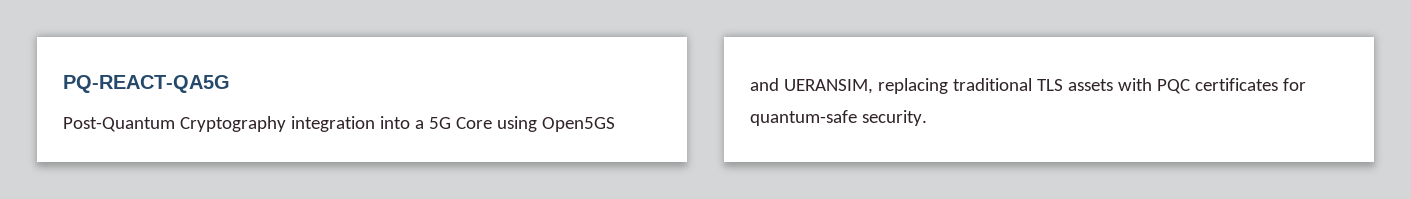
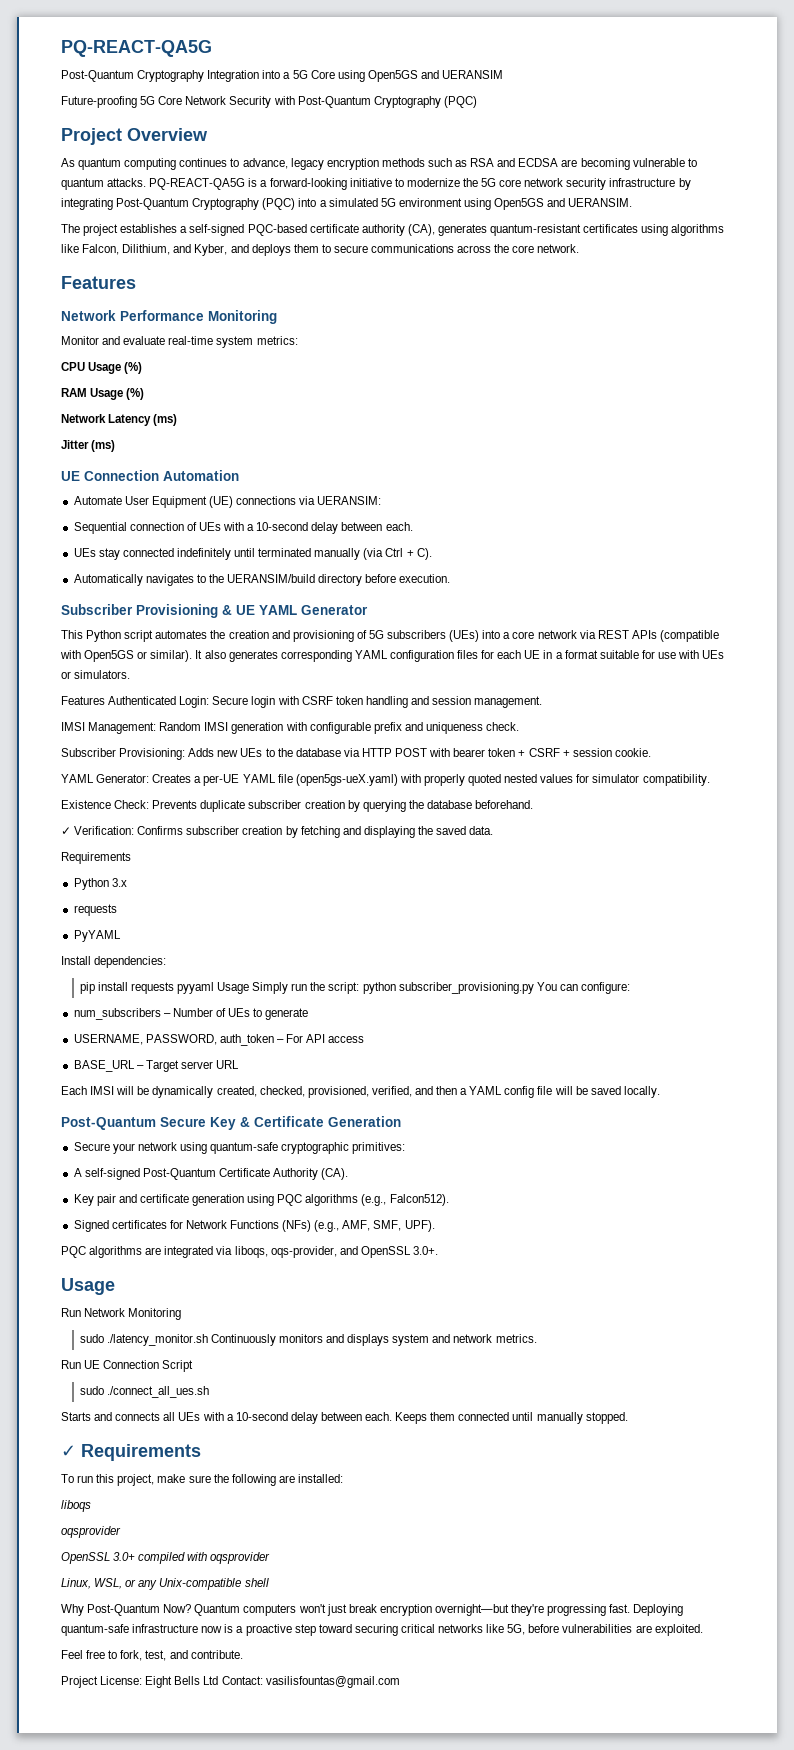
- Post-Quantum Cryptography integration into a 5G Core using Open5GS and UERANSIM, replacing traditional TLS assets with PQC certificates for quantum-safe security.
+ Post-Quantum Cryptography Integration into a 5G Core using Open5GS and UERANSIM
+ Future-proofing 5G Core Network Security with Post-Quantum Cryptography (PQC)
+ Project Overview
+ As quantum computing continues to advance, legacy encryption methods such as RSA and ECDSA are becoming vulnerable to quantum attacks. PQ-REACT-QA5G is a forward-looking initiative to modernize the 5G core network security infrastructure by integrating Post-Quantum Cryptography (PQC) into a simulated 5G environment using Open5GS and UERANSIM.
+ The project establishes a self-signed PQC-based certificate authority (CA), generates quantum-resistant certificates using algorithms like Falcon, Dilithium, and Kyber, and deploys them to secure communications across the core network.
+ Features
+ Network Performance Monitoring
+ Monitor and evaluate real-time system metrics:
+ CPU Usage (%)
+ RAM Usage (%)
+ Network Latency (ms)
+ Jitter (ms)
+ UE Connection Automation
+ Automate User Equipment (UE) connections via UERANSIM:
+ Sequential connection of UEs with a 10-second delay between each.
+ UEs stay connected indefinitely until terminated manually (via Ctrl + C).
+ Automatically navigates to the UERANSIM/build directory before execution.
+ Subscriber Provisioning & UE YAML Generator
+ This Python script automates the creation and provisioning of 5G subscribers (UEs) into a core network via REST APIs (compatible with Open5GS or similar). It also generates corresponding YAML configuration files for each UE in a format suitable for use with UEs or simulators.
+ Features Authenticated Login: Secure login with CSRF token handling and session management.
+ IMSI Management: Random IMSI generation with configurable prefix and uniqueness check.
+ Subscriber Provisioning: Adds new UEs to the database via HTTP POST with bearer token + CSRF + session cookie.
+ YAML Generator: Creates a per-UE YAML file (open5gs-ueX.yaml) with properly quoted nested values for simulator compatibility.
+ Existence Check: Prevents duplicate subscriber creation by querying the database beforehand.
+ ✓ Verification: Confirms subscriber creation by fetching and displaying the saved data.
+ Requirements
+ Python 3.x
+ requests
+ PyYAML
+ Install dependencies:
+ pip install requests pyyaml Usage Simply run the script: python subscriber_provisioning.py You can configure:
+ num_subscribers – Number of UEs to generate
+ USERNAME, PASSWORD, auth_token – For API access
+ BASE_URL – Target server URL
+ Each IMSI will be dynamically created, checked, provisioned, verified, and then a YAML config file will be saved locally.
+ Post-Quantum Secure Key & Certificate Generation
+ Secure your network using quantum-safe cryptographic primitives:
+ A self-signed Post-Quantum Certificate Authority (CA).
+ Key pair and certificate generation using PQC algorithms (e.g., Falcon512).
+ Signed certificates for Network Functions (NFs) (e.g., AMF, SMF, UPF).
+ PQC algorithms are integrated via liboqs, oqs-provider, and OpenSSL 3.0+.
+ Usage
+ Run Network Monitoring
+ sudo ./latency_monitor.sh Continuously monitors and displays system and network metrics.
+ Run UE Connection Script
+ sudo ./connect_all_ues.sh
+ Starts and connects all UEs with a 10-second delay between each. Keeps them connected until manually stopped.
+ ✓ Requirements
+ To run this project, make sure the following are installed:
+ liboqs
+ oqsprovider
+ OpenSSL 3.0+ compiled with oqsprovider
+ Linux, WSL, or any Unix-compatible shell
+ Why Post-Quantum Now? Quantum computers won't just break encryption overnight—but they're progressing fast. Deploying quantum-safe infrastructure now is a proactive step toward securing critical networks like 5G, before vulnerabilities are exploited.
+ Feel free to fork, test, and contribute.
+ Project License: Eight Bells Ltd Contact: vasilisfountas@gmail.com

